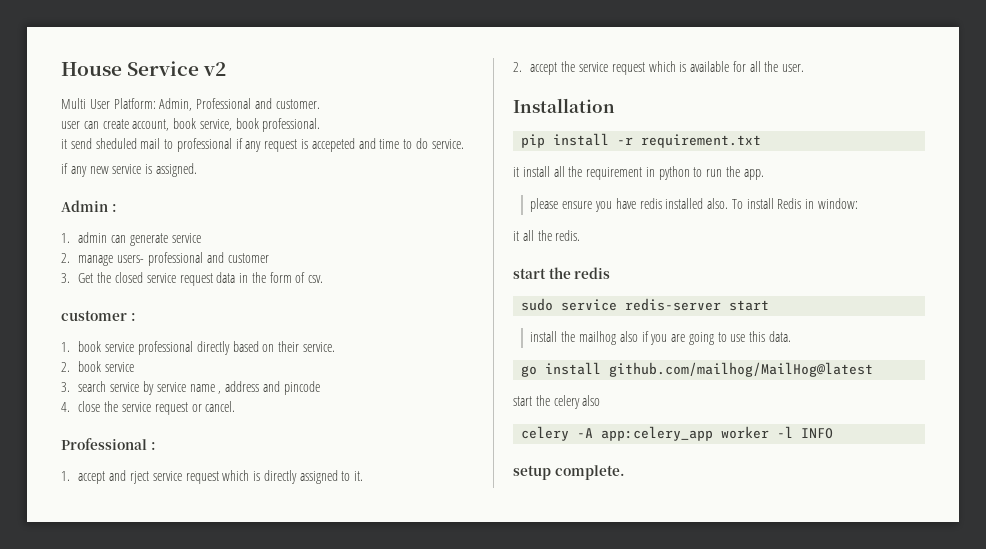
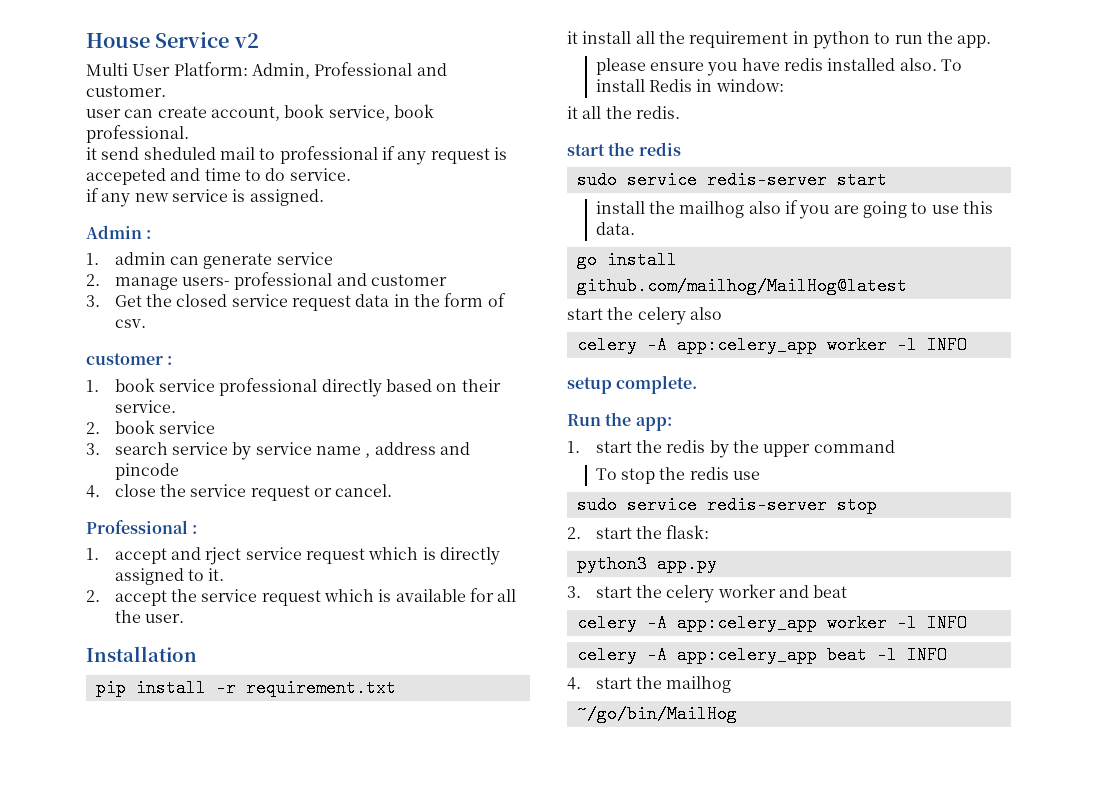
+ Run the app:
+ 1. start the redis by the upper command
+ To stop the redis use
+ sudo service redis-server stop
+ 2. start the flask:
+ python3 app.py
+ 3. start the celery worker and beat
+ celery -A app:celery_app worker -l INFO
+ celery -A app:celery_app beat -l INFO
+ 4. start the mailhog
+ ~/go/bin/MailHog

